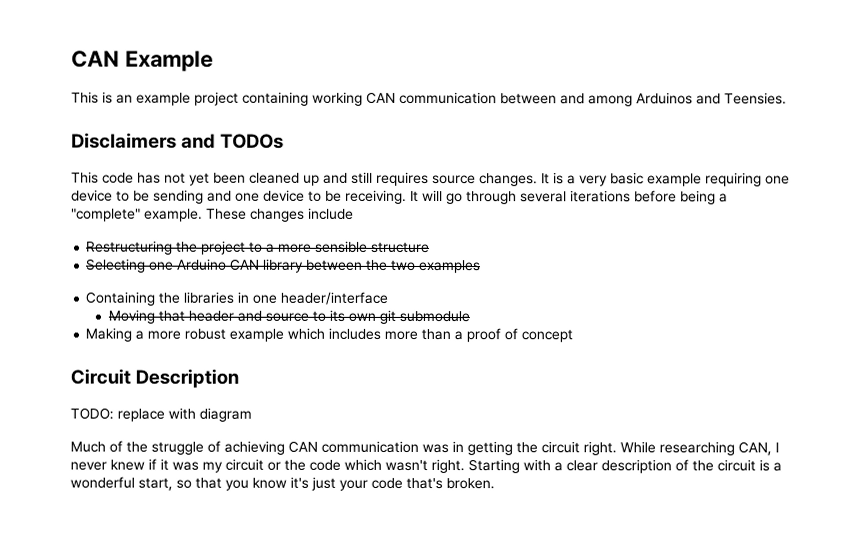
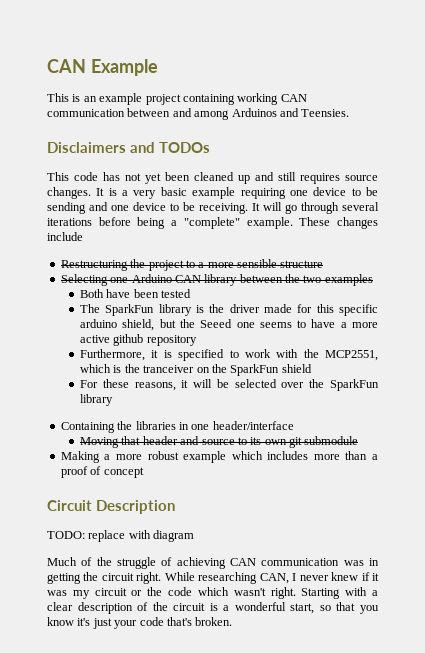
+ Both have been tested
+ The SparkFun library is the driver made for this specific arduino shield, but the Seeed one seems to have a more active github repository
+ Furthermore, it is specified to work with the MCP2551, which is the tranceiver on the SparkFun shield
+ For these reasons, it will be selected over the SparkFun library

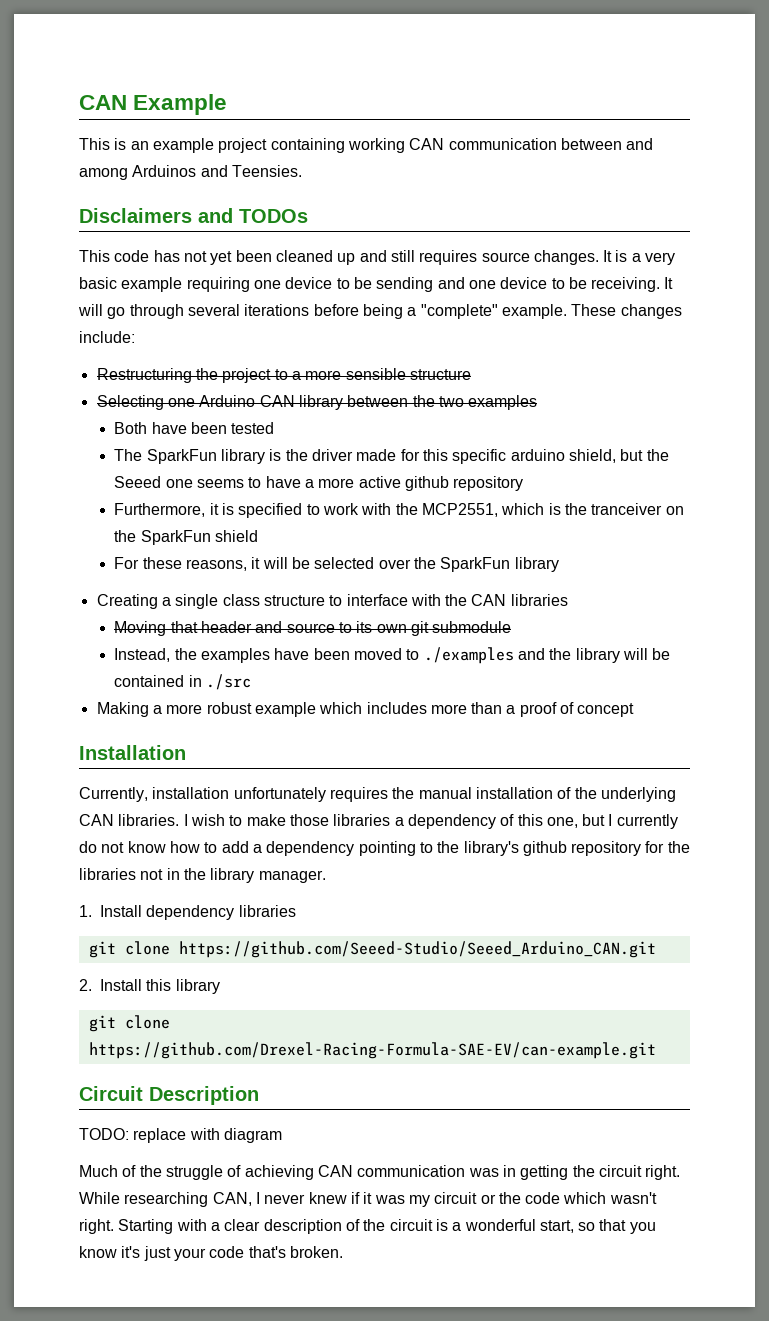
- These changes include
+ These changes include:
- Containing the libraries in one header/interface
+ Creating a single class structure to interface with the CAN libraries
+ Instead, the examples have been moved to ./examples and the library will be contained in ./src
+ Installation
+ Currently, installation unfortunately requires the manual installation of the underlying CAN libraries. I wish to make those libraries a dependency of this one, but I currently do not know how to add a dependency pointing to the library's github repository for the libraries not in the library manager.
+ 1. Install dependency libraries
+ git clone https://github.com/Seeed-Studio/Seeed_Arduino_CAN.git
+ 2. Install this library
+ git clone https://github.com/Drexel-Racing-Formula-SAE-EV/can-example.git

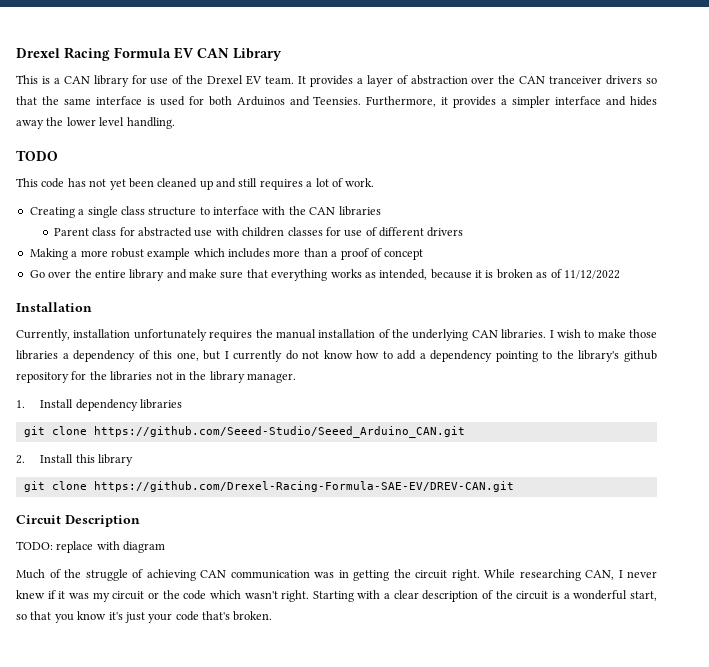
- CAN Example
- This is an example project containing working CAN communication between and among Arduinos and Teensies.
- Disclaimers and TODOs
+ Drexel Racing Formula EV CAN Library
+ This is a CAN library for use of the Drexel EV team. It provides a layer of abstraction over the CAN tranceiver drivers so that the same interface is used for both Arduinos and Teensies. Furthermore, it provides a simpler interface and hides away the lower level handling.
+ TODO
- This code has not yet been cleaned up and still requires source changes. It is a very basic example requiring one device to be sending and one device to be receiving. It will go through several iterations before being a "complete" example. These changes include:
- Restructuring the project to a more sensible structure
- Selecting one Arduino CAN library between the two examples
- Both have been tested
- The SparkFun library is the driver made for this specific arduino shield, but the Seeed one seems to have a more active github repository
- Furthermore, it is specified to work with the MCP2551, which is the tranceiver on the SparkFun shield
- For these reasons, it will be selected over the SparkFun library
+ This code has not yet been cleaned up and still requires a lot of work.
- Moving that header and source to its own git submodule
- Instead, the examples have been moved to ./examples and the library will be contained in ./src
+ Parent class for abstracted use with children classes for use of different drivers
+ Go over the entire library and make sure that everything works as intended, because it is broken as of 11/12/2022
- git clone https://github.com/Drexel-Racing-Formula-SAE-EV/can-example.git
+ git clone https://github.com/Drexel-Racing-Formula-SAE-EV/DREV-CAN.git

